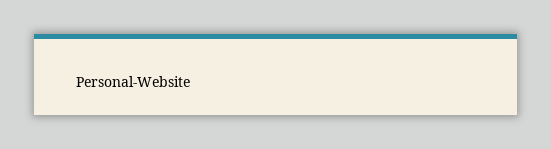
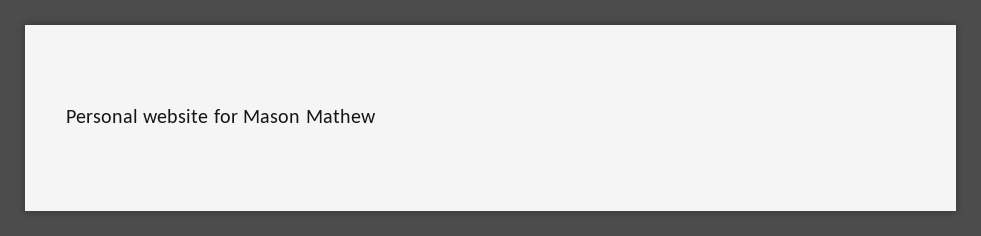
- Personal-Website
+ Personal website for Mason Mathew

